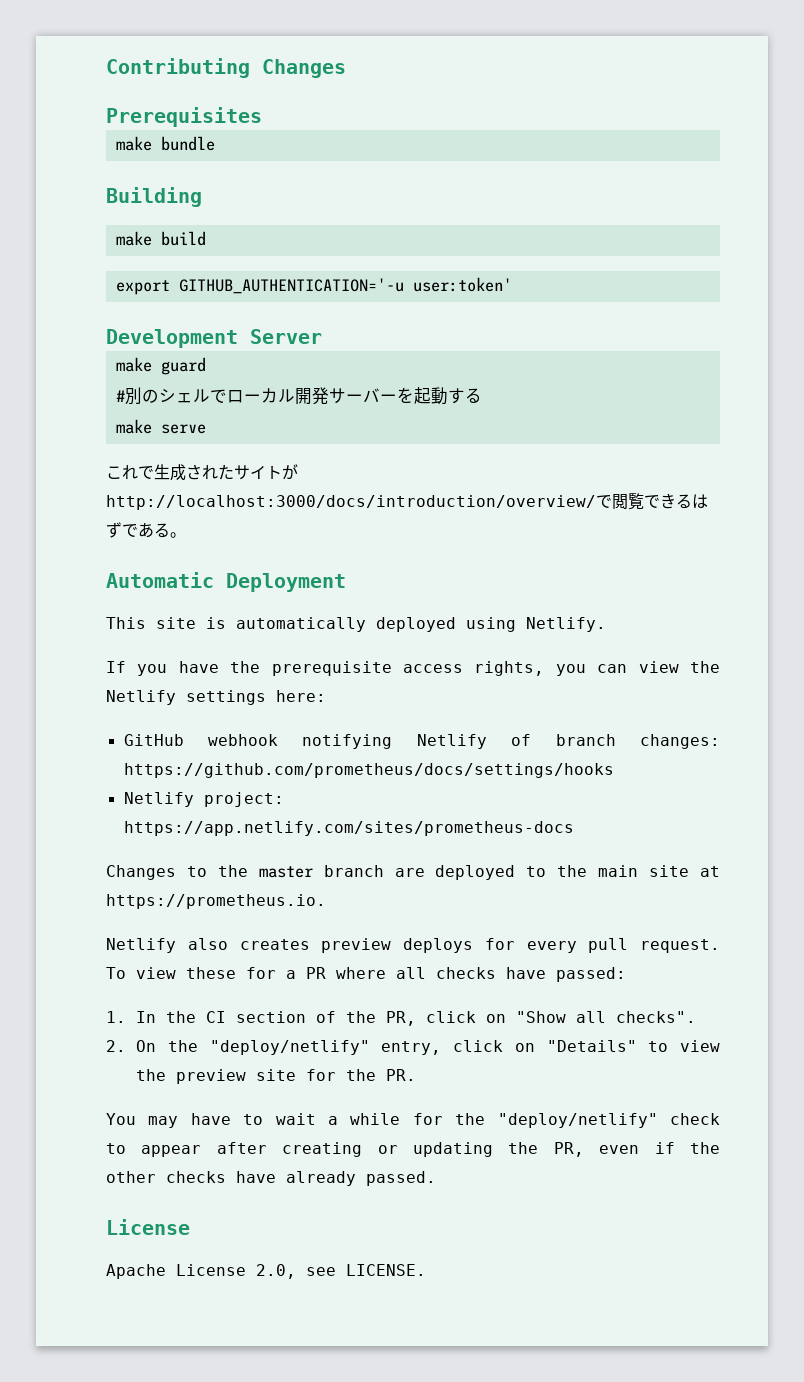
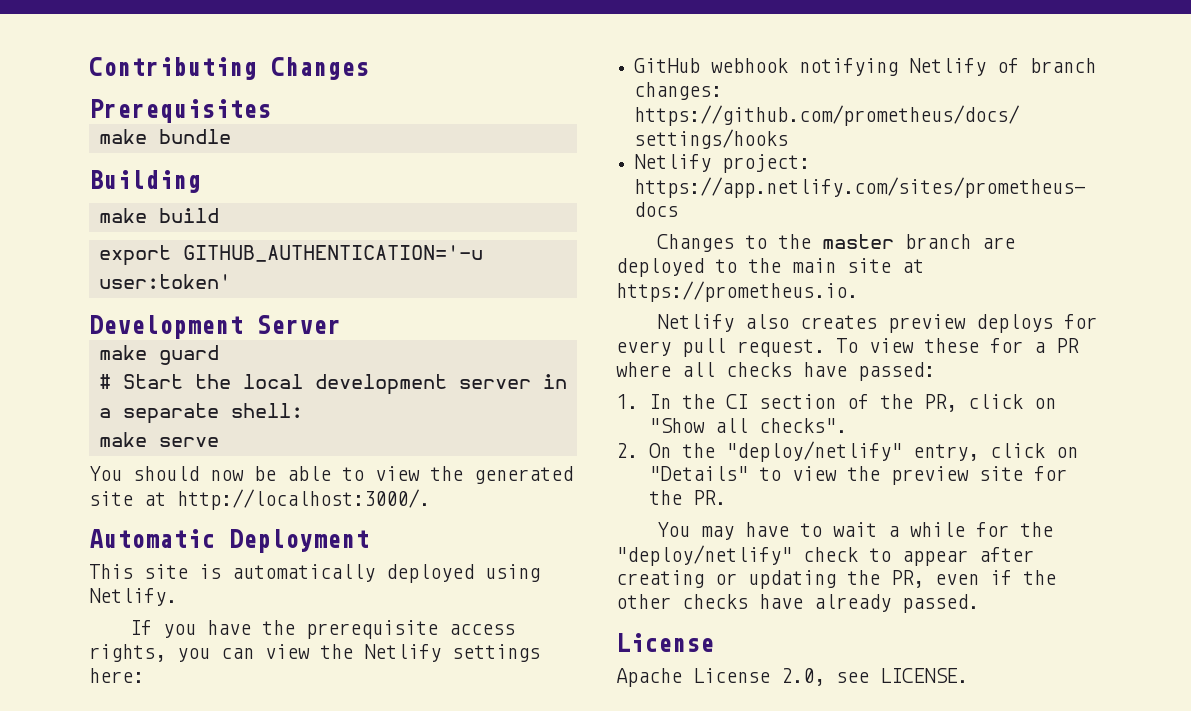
- #別のシェルでローカル開発サーバーを起動する
+ # Start the local development server in a separate shell:
  make serve
- これで生成されたサイトがhttp://localhost:3000/docs/introduction/overview/で閲覧できるはずである。
+ You should now be able to view the generated site at http://localhost:3000/.

